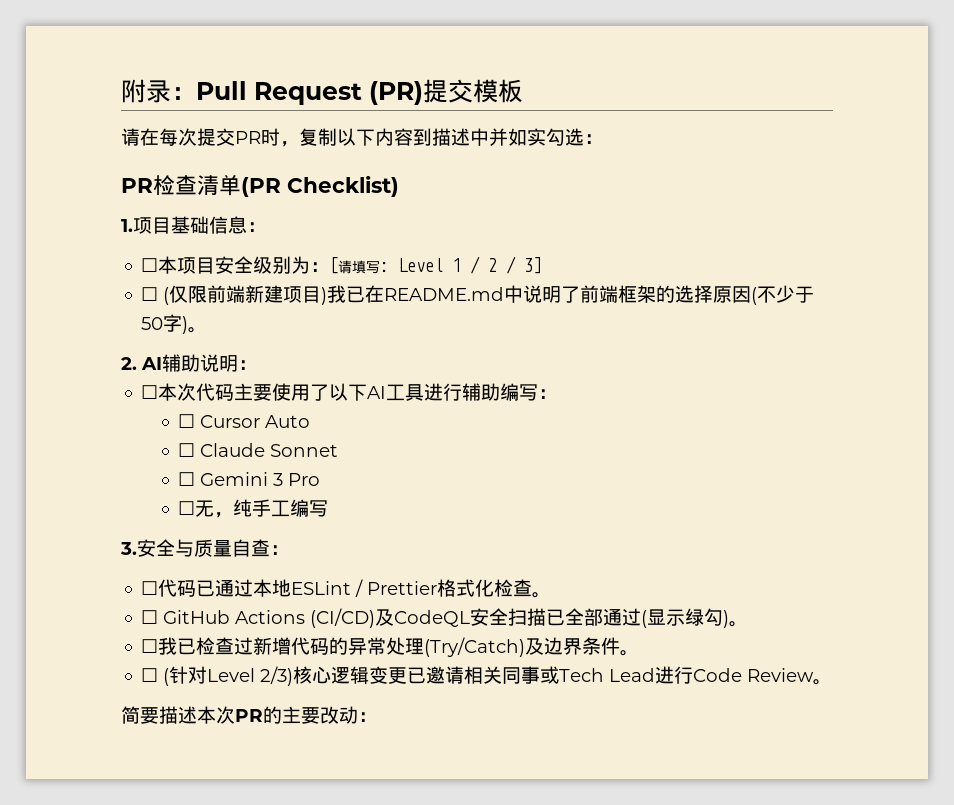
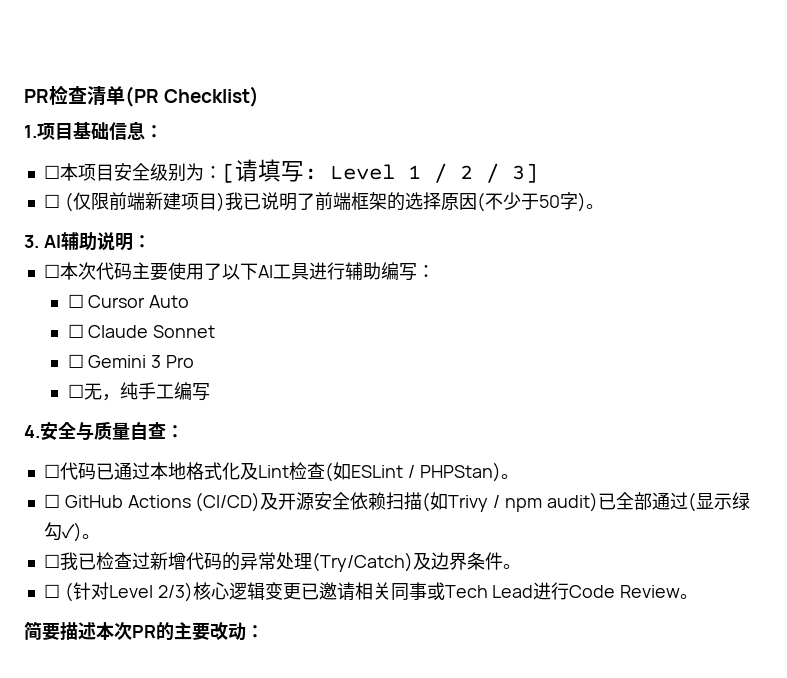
- 附录：Pull Request (PR)提交模板
- 请在每次提交PR时，复制以下内容到描述中并如实勾选：
- ☐ (仅限前端新建项目)我已在README.md中说明了前端框架的选择原因(不少于50字)。
+ ☐ (仅限前端新建项目)我已说明了前端框架的选择原因(不少于50字)。
- 2. AI辅助说明：
+ 3. AI辅助说明：
- 3.安全与质量自查：
+ 4.安全与质量自查：
- ☐代码已通过本地ESLint / Prettier格式化检查。
+ ☐代码已通过本地格式化及Lint检查(如ESLint / PHPStan)。
- ☐ GitHub Actions (CI/CD)及CodeQL安全扫描已全部通过(显示绿勾)。
+ ☐ GitHub Actions (CI/CD)及开源安全依赖扫描(如Trivy / npm audit)已全部通过(显示绿勾✓)。

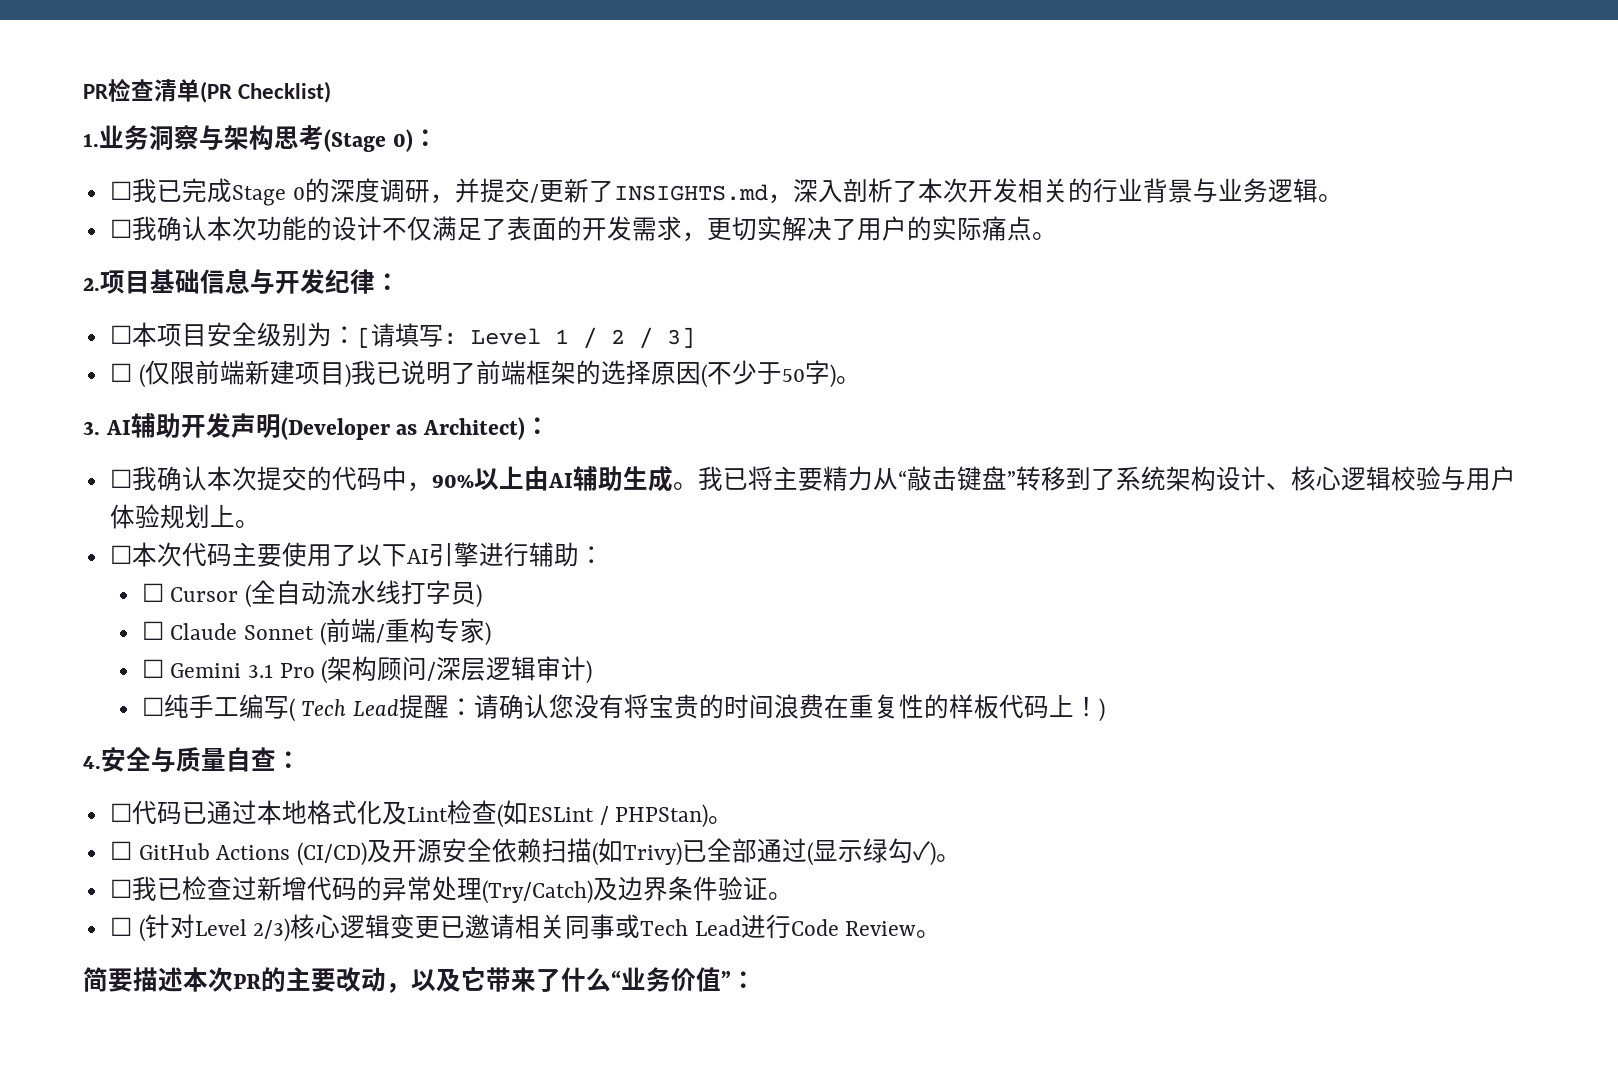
- 1.项目基础信息：
+ 1.业务洞察与架构思考(Stage 0)：
+ ☐我已完成Stage 0的深度调研，并提交/更新了INSIGHTS.md，深入剖析了本次开发相关的行业背景与业务逻辑。
+ ☐我确认本次功能的设计不仅满足了表面的开发需求，更切实解决了用户的实际痛点。
+ 2.项目基础信息与开发纪律：
- 3. AI辅助说明：
+ 3. AI辅助开发声明(Developer as Architect)：
+ ☐我确认本次提交的代码中，90%以上由AI辅助生成。我已将主要精力从“敲击键盘”转移到了系统架构设计、核心逻辑校验与用户体验规划上。
- ☐本次代码主要使用了以下AI工具进行辅助编写：
+ ☐本次代码主要使用了以下AI引擎进行辅助：
- ☐ Cursor Auto
- ☐ Claude Sonnet
+ ☐ Cursor (全自动流水线打字员)
+ ☐ Claude Sonnet (前端/重构专家)
- ☐ Gemini 3 Pro
- ☐无，纯手工编写
+ ☐ Gemini 3.1 Pro (架构顾问/深层逻辑审计)
+ ☐纯手工编写( Tech Lead提醒：请确认您没有将宝贵的时间浪费在重复性的样板代码上！)
- ☐ GitHub Actions (CI/CD)及开源安全依赖扫描(如Trivy / npm audit)已全部通过(显示绿勾✓)。
+ ☐ GitHub Actions (CI/CD)及开源安全依赖扫描(如Trivy)已全部通过(显示绿勾✓)。
- ☐我已检查过新增代码的异常处理(Try/Catch)及边界条件。
+ ☐我已检查过新增代码的异常处理(Try/Catch)及边界条件验证。
- 简要描述本次PR的主要改动：
+ 简要描述本次PR的主要改动，以及它带来了什么“业务价值”：

